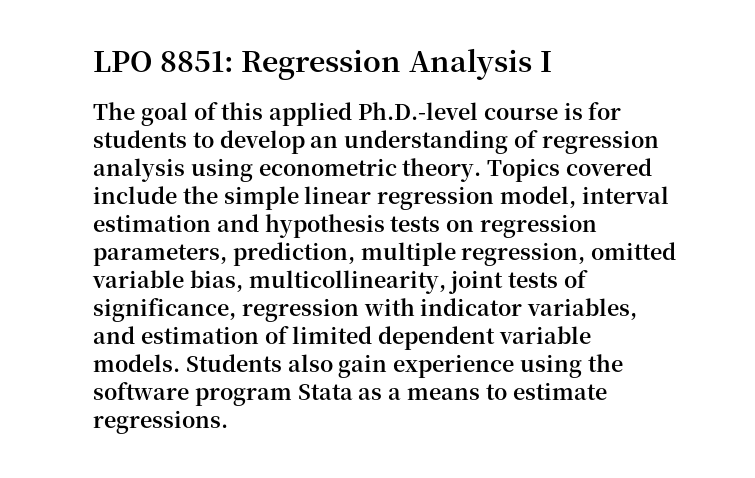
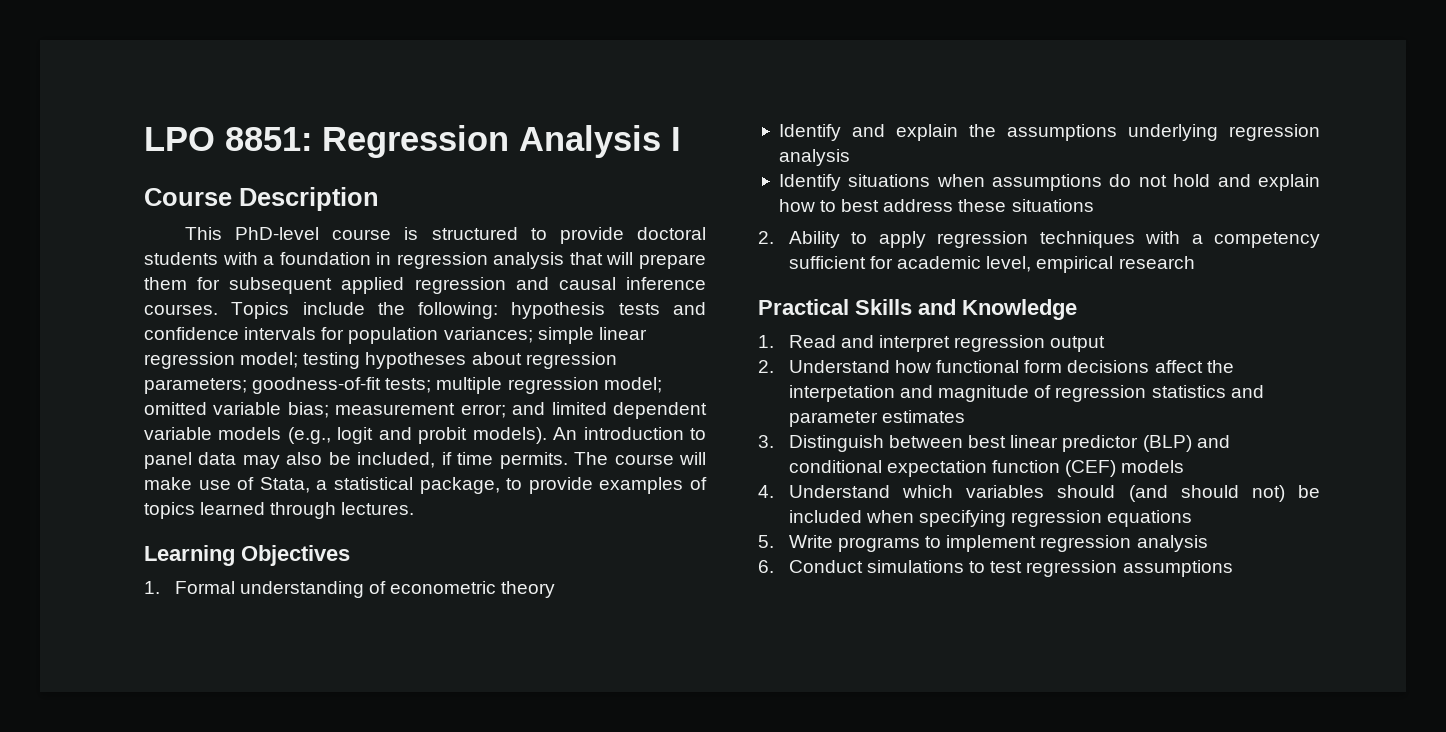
- The goal of this applied Ph.D.-level course is for students to develop an understanding of regression analysis using econometric theory. Topics covered include the simple linear regression model, interval estimation and hypothesis tests on regression parameters, prediction, multiple regression, omitted variable bias, multicollinearity, joint tests of significance, regression with indicator variables, and estimation of limited dependent variable models. Students also gain experience using the software program Stata as a means to estimate regressions.
+ Course Description
+ This PhD-level course is structured to provide doctoral students with a foundation in regression analysis that will prepare them for subsequent applied regression and causal inference courses. Topics include the following: hypothesis tests and confidence intervals for population variances; simple linear regression model; testing hypotheses about regression parameters; goodness-of-fit tests; multiple regression model; omitted variable bias; measurement error; and limited dependent variable models (e.g., logit and probit models). An introduction to panel data may also be included, if time permits. The course will make use of Stata, a statistical package, to provide examples of topics learned through lectures.
+ Learning Objectives
+ 1. Formal understanding of econometric theory
+ Identify and explain the assumptions underlying regression analysis
+ Identify situations when assumptions do not hold and explain how to best address these situations
+ 2. Ability to apply regression techniques with a competency sufficient for academic level, empirical research
+ Practical Skills and Knowledge
+ 1. Read and interpret regression output
+ 2. Understand how functional form decisions affect the interpetation and magnitude of regression statistics and parameter estimates
+ 3. Distinguish between best linear predictor (BLP) and conditional expectation function (CEF) models
+ 4. Understand which variables should (and should not) be included when specifying regression equations
+ 5. Write programs to implement regression analysis
+ 6. Conduct simulations to test regression assumptions

